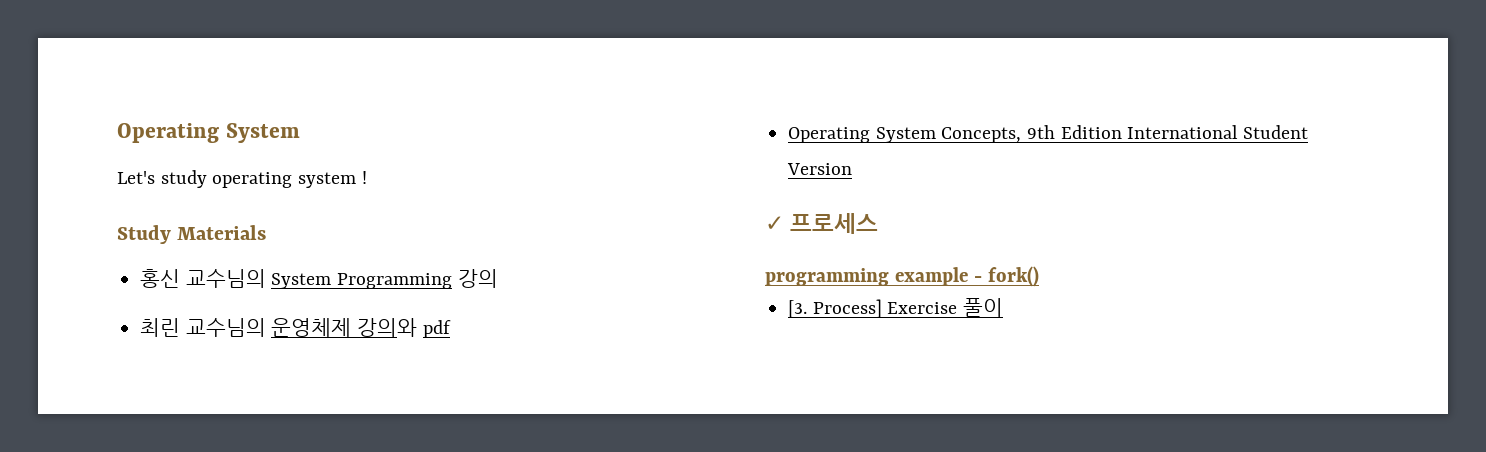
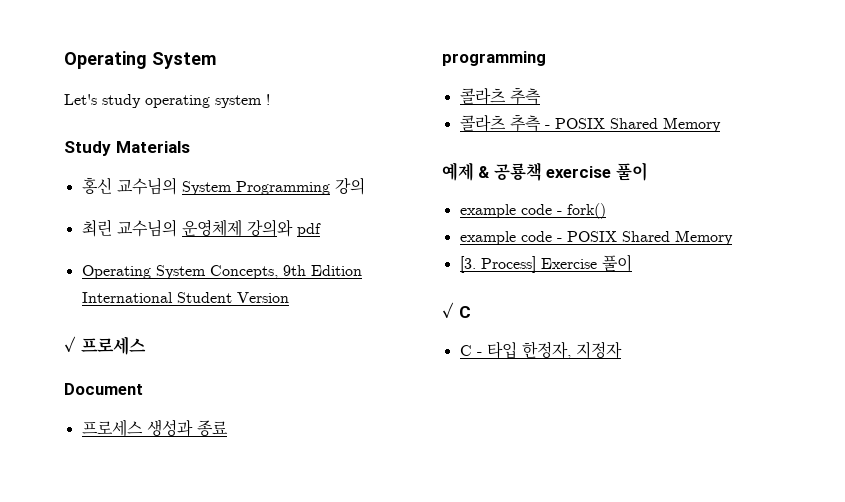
- programming example - fork()
+ Document
+ 프로세스 생성과 종료
+ programming
+ 콜라츠 추측
+ 콜라츠 추측 - POSIX Shared Memory
+ 예제 & 공룡책 exercise 풀이
+ example code - fork()
+ example code - POSIX Shared Memory
  [3. Process] Exercise 풀이
+ ✓ C
+ C - 타입 한정자, 지정자

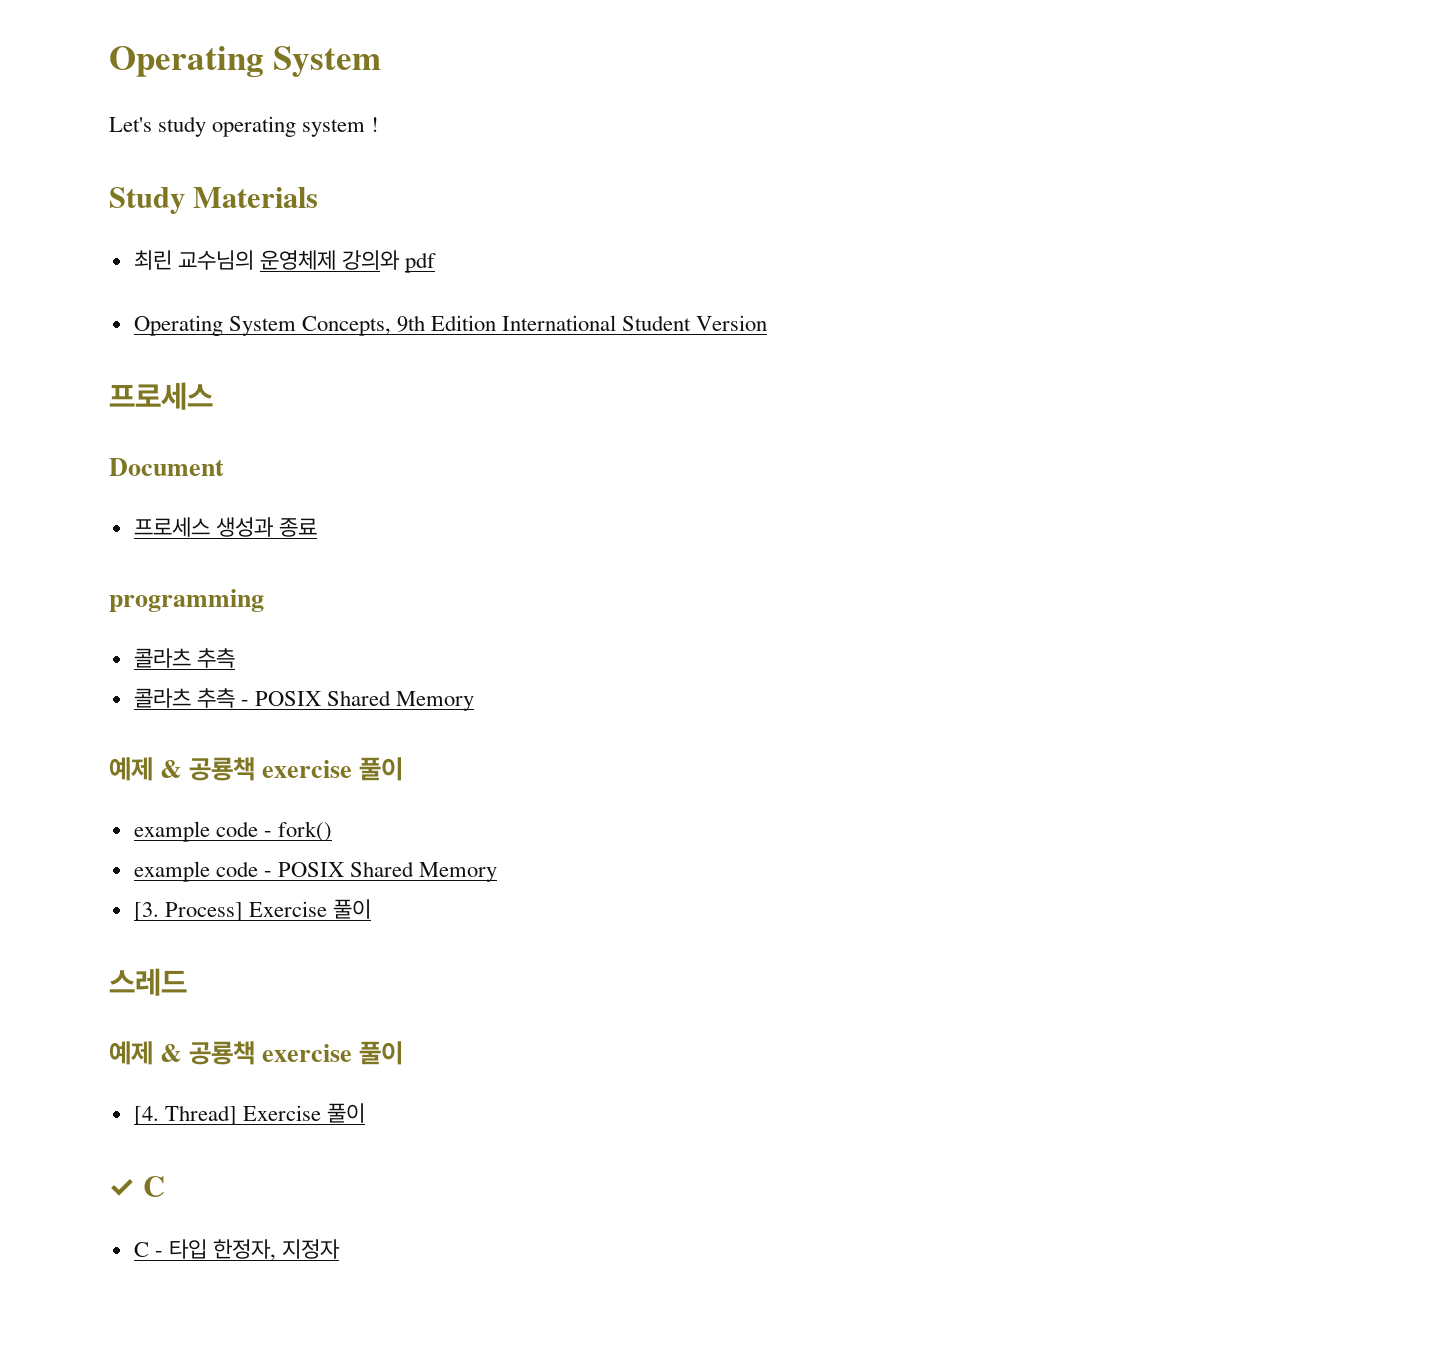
- 홍신 교수님의 System Programming 강의
  Operating System Concepts, 9th Edition International Student Version
- ✓ 프로세스
+ 프로세스
+ 스레드
+ 예제 & 공룡책 exercise 풀이
+ [4. Thread] Exercise 풀이

